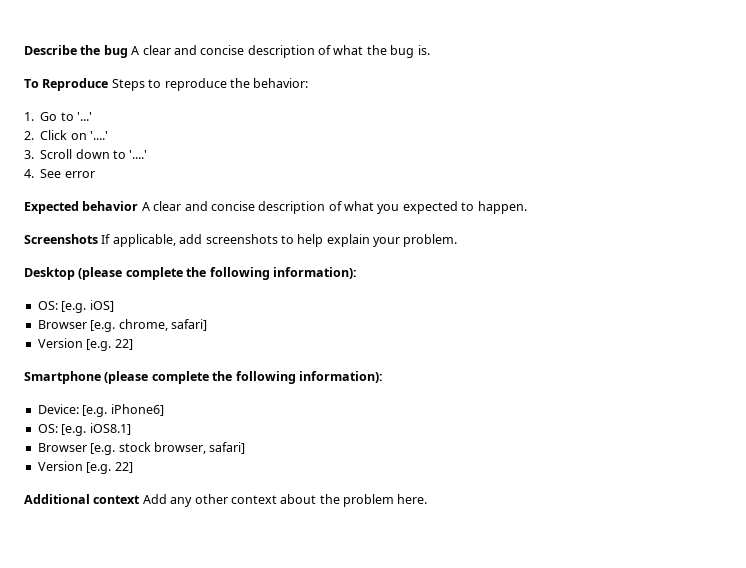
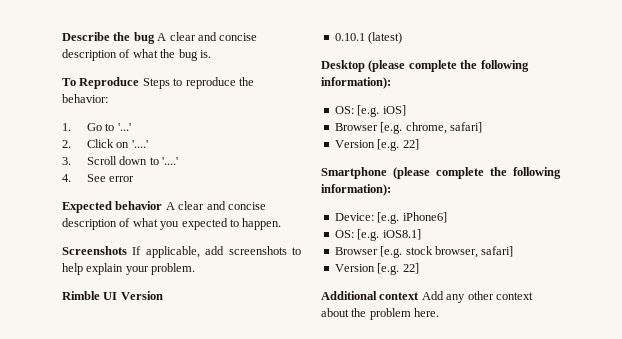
+ Rimble UI Version
+ 0.10.1 (latest)

